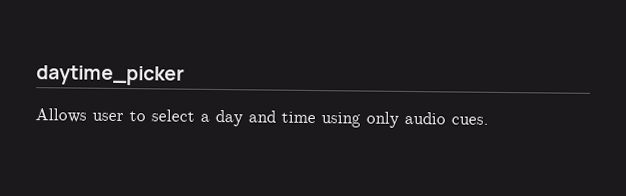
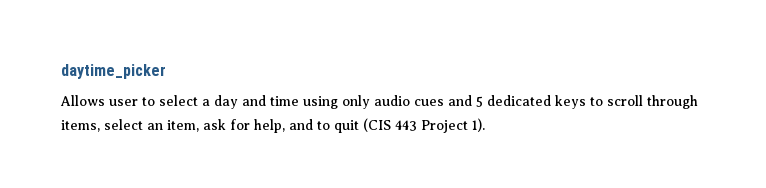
- Allows user to select a day and time using only audio cues.
+ Allows user to select a day and time using only audio cues and 5 dedicated keys to scroll through items, select an item, ask for help, and to quit (CIS 443 Project 1).

